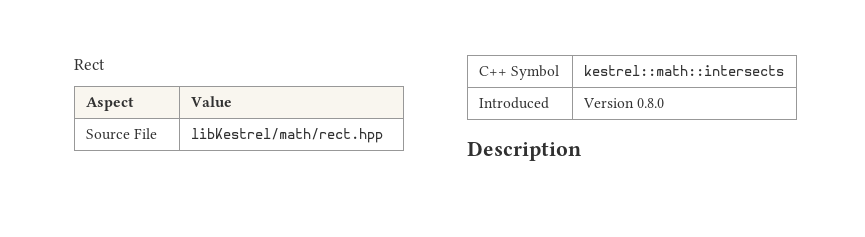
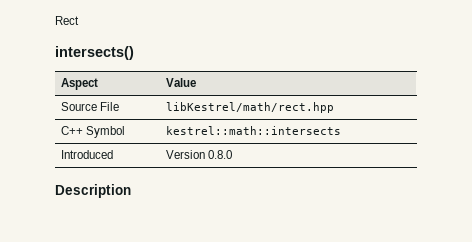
+ intersects()

